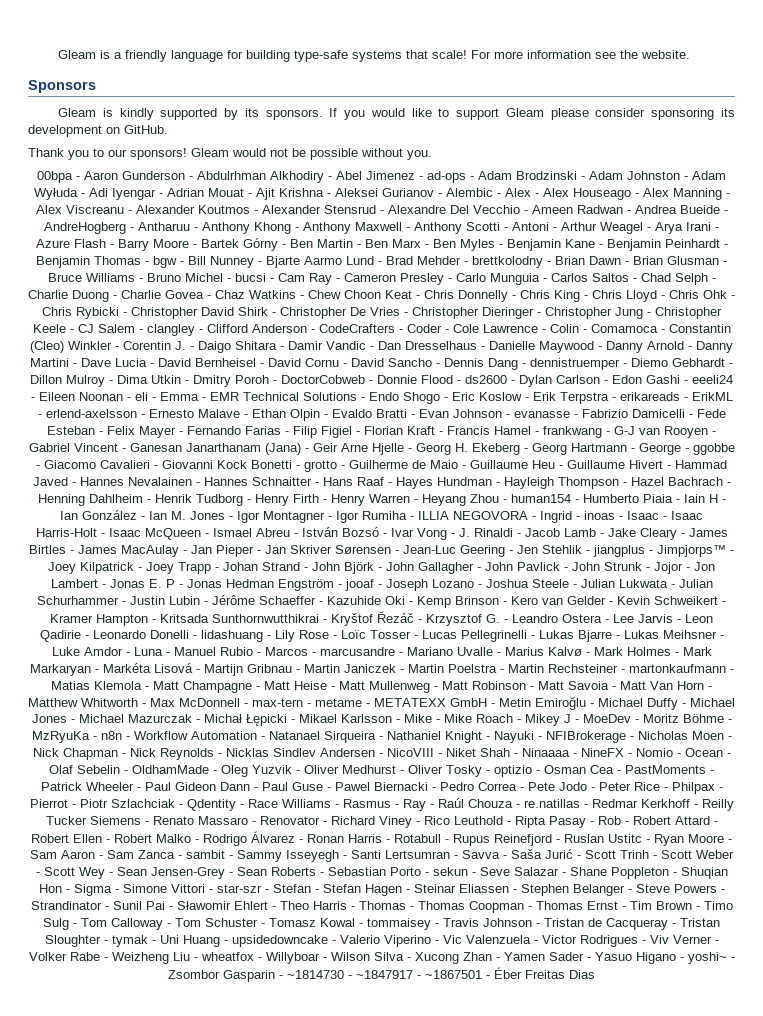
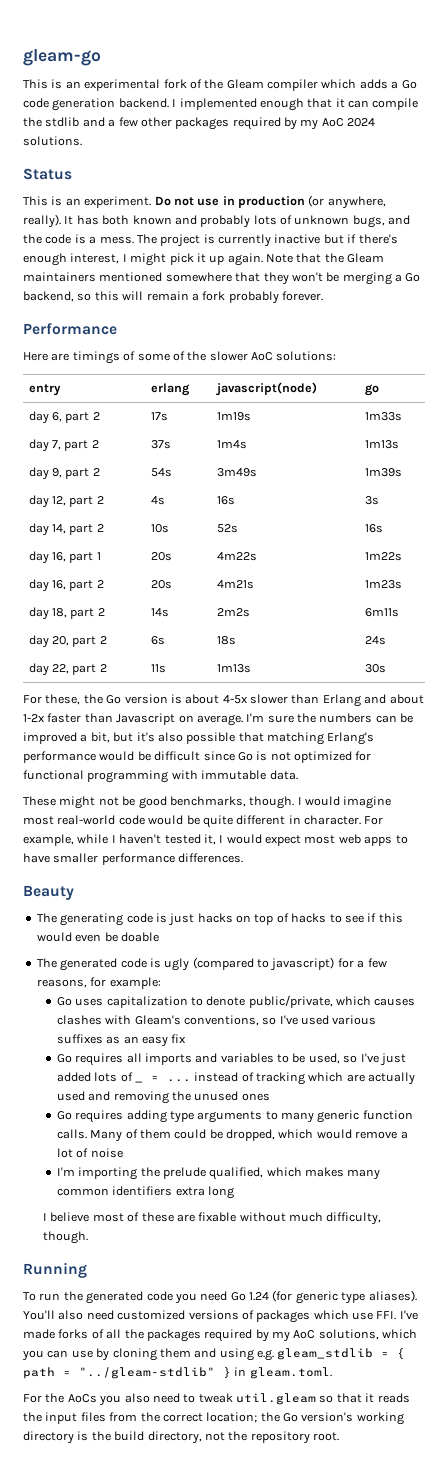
- Gleam is a friendly language for building type-safe systems that scale! For more information see the website.
- Sponsors
- Gleam is kindly supported by its sponsors. If you would like to support Gleam please consider sponsoring its development on GitHub.
- Thank you to our sponsors! Gleam would not be possible without you.
- 00bpa - Aaron Gunderson - Abdulrhman Alkhodiry - Abel Jimenez - ad-ops - Adam Brodzinski - Adam Johnston - Adam Wyłuda - Adi Iyengar - Adrian Mouat - Ajit Krishna - Aleksei Gurianov - Alembic - Alex - Alex Houseago - Alex Manning - Alex Viscreanu - Alexander Koutmos - Alexander Stensrud - Alexandre Del Vecchio - Ameen Radwan - Andrea Bueide - AndreHogberg - Antharuu - Anthony Khong - Anthony Maxwell - Anthony Scotti - Antoni - Arthur Weagel - Arya Irani - Azure Flash - Barry Moore - Bartek Górny - Ben Martin - Ben Marx - Ben Myles - Benjamin Kane - Benjamin Peinhardt - Benjamin Thomas - bgw - Bill Nunney - Bjarte Aarmo Lund - Brad Mehder - brettkolodny - Brian Dawn - Brian Glusman - Bruce Williams - Bruno Michel - bucsi - Cam Ray - Cameron Presley - Carlo Munguia - Carlos Saltos - Chad Selph - Charlie Duong - Charlie Govea - Chaz Watkins - Chew Choon Keat - Chris Donnelly - Chris King - Chris Lloyd - Chris Ohk - Chris Rybicki - Christopher David Shirk - Christopher De Vries - Christopher Dieringer - Christopher Jung - Christopher Keele - CJ Salem - clangley - Clifford Anderson - CodeCrafters - Coder - Cole Lawrence - Colin - Comamoca - Constantin (Cleo) Winkler - Corentin J. - Daigo Shitara - Damir Vandic - Dan Dresselhaus - Danielle Maywood - Danny Arnold - Danny Martini - Dave Lucia - David Bernheisel - David Cornu - David Sancho - Dennis Dang - dennistruemper - Diemo Gebhardt - Dillon Mulroy - Dima Utkin - Dmitry Poroh - DoctorCobweb - Donnie Flood - ds2600 - Dylan Carlson - Edon Gashi - eeeli24 - Eileen Noonan - eli - Emma - EMR Technical Solutions - Endo Shogo - Eric Koslow - Erik Terpstra - erikareads - ErikML - erlend-axelsson - Ernesto Malave - Ethan Olpin - Evaldo Bratti - Evan Johnson - evanasse - Fabrizio Damicelli - Fede Esteban - Felix Mayer - Fernando Farias - Filip Figiel - Florian Kraft - Francis Hamel - frankwang - G-J van Rooyen - Gabriel Vincent - Ganesan Janarthanam (Jana) - Geir Arne Hjelle - Georg H. Ekeberg - Georg Hartmann - George - ggobbe - Giacomo Cavalieri - Giovanni Kock Bonetti - grotto - Guilherme de Maio - Guillaume Heu - Guillaume Hivert - Hammad Javed - Hannes Nevalainen - Hannes Schnaitter - Hans Raaf - Hayes Hundman - Hayleigh Thompson - Hazel Bachrach - Henning Dahlheim - Henrik Tudborg - Henry Firth - Henry Warren - Heyang Zhou - human154 - Humberto Piaia - Iain H - Ian González - Ian M. Jones - Igor Montagner - Igor Rumiha - ILLIA NEGOVORA - Ingrid - inoas - Isaac - Isaac Harris-Holt - Isaac McQueen - Ismael Abreu - István Bozsó - Ivar Vong - J. Rinaldi - Jacob Lamb - Jake Cleary - James Birtles - James MacAulay - Jan Pieper - Jan Skriver Sørensen - Jean-Luc Geering - Jen Stehlik - jiangplus - Jimpjorps™ - Joey Kilpatrick - Joey Trapp - Johan Strand - John Björk - John Gallagher - John Pavlick - John Strunk - Jojor - Jon Lambert - Jonas E. P - Jonas Hedman Engström - jooaf - Joseph Lozano - Joshua Steele - Julian Lukwata - Julian Schurhammer - Justin Lubin - Jérôme Schaeffer - Kazuhide Oki - Kemp Brinson - Kero van Gelder - Kevin Schweikert - Kramer Hampton - Kritsada Sunthornwutthikrai - Kryštof Řezáč - Krzysztof G. - Leandro Ostera - Lee Jarvis - Leon Qadirie - Leonardo Donelli - lidashuang - Lily Rose - Loïc Tosser - Lucas Pellegrinelli - Lukas Bjarre - Lukas Meihsner - Luke Amdor - Luna - Manuel Rubio - Marcos - marcusandre - Mariano Uvalle - Marius Kalvø - Mark Holmes - Mark Markaryan - Markéta Lisová - Martijn Gribnau - Martin Janiczek - Martin Poelstra - Martin Rechsteiner - martonkaufmann - Matias Klemola - Matt Champagne - Matt Heise - Matt Mullenweg - Matt Robinson - Matt Savoia - Matt Van Horn - Matthew Whitworth - Max McDonnell - max-tern - metame - METATEXX GmbH - Metin Emiroğlu - Michael Duffy - Michael Jones - Michael Mazurczak - Michał Łępicki - Mikael Karlsson - Mike - Mike Roach - Mikey J - MoeDev - Moritz Böhme - MzRyuKa - n8n - Workflow Automation - Natanael Sirqueira - Nathaniel Knight - Nayuki - NFIBrokerage - Nicholas Moen - Nick Chapman - Nick Reynolds - Nicklas Sindlev Andersen - NicoVIII - Niket Shah - Ninaaaa - NineFX - Nomio - Ocean - Olaf Sebelin - OldhamMade - Oleg Yuzvik - Oliver Medhurst - Oliver Tosky - optizio - Osman Cea - PastMoments - Patrick Wheeler - Paul Gideon Dann - Paul Guse - Pawel Biernacki - Pedro Correa - Pete Jodo - Peter Rice - Philpax - Pierrot - Piotr Szlachciak - Qdentity - Race Williams - Rasmus - Ray - Raúl Chouza - re.natillas - Redmar Kerkhoff - Reilly Tucker Siemens - Renato Massaro - Renovator - Richard Viney - Rico Leuthold - Ripta Pasay - Rob - Robert Attard - Robert Ellen - Robert Malko - Rodrigo Álvarez - Ronan Harris - Rotabull - Rupus Reinefjord - Ruslan Ustitc - Ryan Moore - Sam Aaron - Sam Zanca - sambit - Sammy Isseyegh - Santi Lertsumran - Savva - Saša Jurić - Scott Trinh - Scott Weber - Scott Wey - Sean Jensen-Grey - Sean Roberts - Sebastian Porto - sekun - Seve Salazar - Shane Poppleton - Shuqian Hon - Sigma - Simone Vittori - star-szr - Stefan - Stefan Hagen - Steinar Eliassen - Stephen Belanger - Steve Powers - Strandinator - Sunil Pai - Sławomir Ehlert - Theo Harris - Thomas - Thomas Coopman - Thomas Ernst - Tim Brown - Timo Sulg - Tom Calloway - Tom Schuster - Tomasz Kowal - tommaisey - Travis Johnson - Tristan de Cacqueray - Tristan Sloughter - tymak - Uni Huang - upsidedowncake - Valerio Viperino - Vic Valenzuela - Victor Rodrigues - Viv Verner - Volker Rabe - Weizheng Liu - wheatfox - Willyboar - Wilson Silva - Xucong Zhan - Yamen Sader - Yasuo Higano - yoshi~ - Zsombor Gasparin - ~1814730 - ~1847917 - ~1867501 - Éber Freitas Dias
+ gleam-go
+ This is an experimental fork of the Gleam compiler which adds a Go code generation backend. I implemented enough that it can compile the stdlib and a few other packages required by my AoC 2024 solutions.
+ Status
+ This is an experiment. Do not use in production (or anywhere, really). It has both known and probably lots of unknown bugs, and the code is a mess. The project is currently inactive but if there's enough interest, I might pick it up again. Note that the Gleam maintainers mentioned somewhere that they won't be merging a Go backend, so this will remain a fork probably forever.
+ Performance
+ Here are timings of some of the slower AoC solutions:
+ entry | erlang | javascript(node) | go
+ day 6, part 2 | 17s | 1m19s | 1m33s
+ day 7, part 2 | 37s | 1m4s | 1m13s
+ day 9, part 2 | 54s | 3m49s | 1m39s
+ day 12, part 2 | 4s | 16s | 3s
+ day 14, part 2 | 10s | 52s | 16s
+ day 16, part 1 | 20s | 4m22s | 1m22s
+ day 16, part 2 | 20s | 4m21s | 1m23s
+ day 18, part 2 | 14s | 2m2s | 6m11s
+ day 20, part 2 | 6s | 18s | 24s
+ day 22, part 2 | 11s | 1m13s | 30s
+ For these, the Go version is about 4-5x slower than Erlang and about 1-2x faster than Javascript on average. I'm sure the numbers can be improved a bit, but it's also possible that matching Erlang's performance would be difficult since Go is not optimized for functional programming with immutable data.
+ These might not be good benchmarks, though. I would imagine most real-world code would be quite different in character. For example, while I haven't tested it, I would expect most web apps to have smaller performance differences.
+ Beauty
+ The generating code is just hacks on top of hacks to see if this would even be doable
+ The generated code is ugly (compared to javascript) for a few reasons, for example:
+ Go uses capitalization to denote public/private, which causes clashes with Gleam's conventions, so I've used various suffixes as an easy fix
+ Go requires all imports and variables to be used, so I've just added lots of _ = ... instead of tracking which are actually used and removing the unused ones
+ Go requires adding type arguments to many generic function calls. Many of them could be dropped, which would remove a lot of noise
+ I'm importing the prelude qualified, which makes many common identifiers extra long
+ I believe most of these are fixable without much difficulty, though.
+ Running
+ To run the generated code you need Go 1.24 (for generic type aliases). You'll also need customized versions of packages which use FFI. I've made forks of all the packages required by my AoC solutions, which you can use by cloning them and using e.g. gleam_stdlib = { path = "../gleam-stdlib" } in gleam.toml.
+ For the AoCs you also need to tweak util.gleam so that it reads the input files from the correct location; the Go version's working directory is the build directory, not the repository root.

